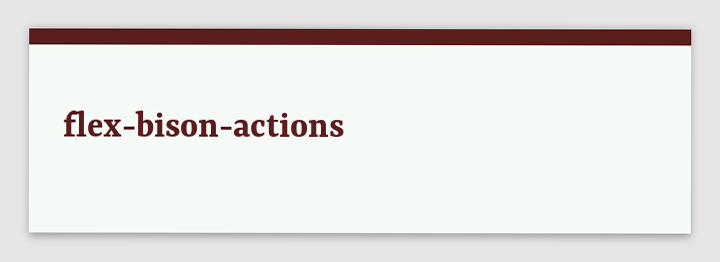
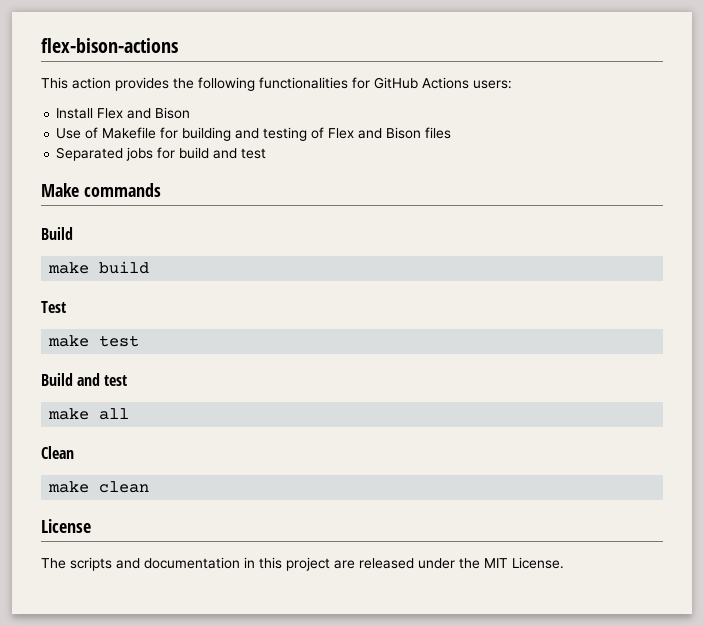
+ This action provides the following functionalities for GitHub Actions users:
+ Install Flex and Bison
+ Use of Makefile for building and testing of Flex and Bison files
+ Separated jobs for build and test
+ Make commands
+ Build
+ make build
+ Test
+ make test
+ Build and test
+ make all
+ Clean
+ make clean
+ License
+ The scripts and documentation in this project are released under the MIT License.

